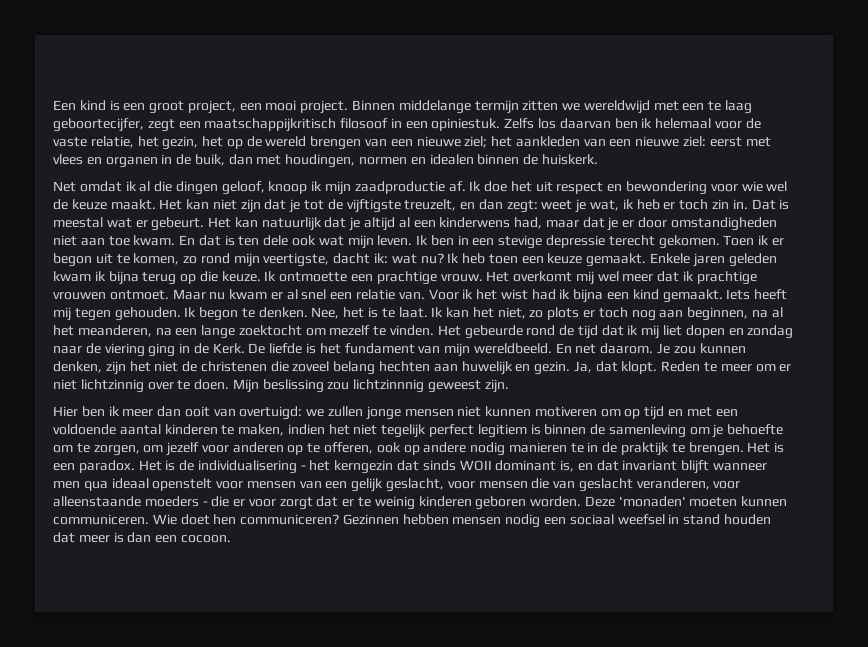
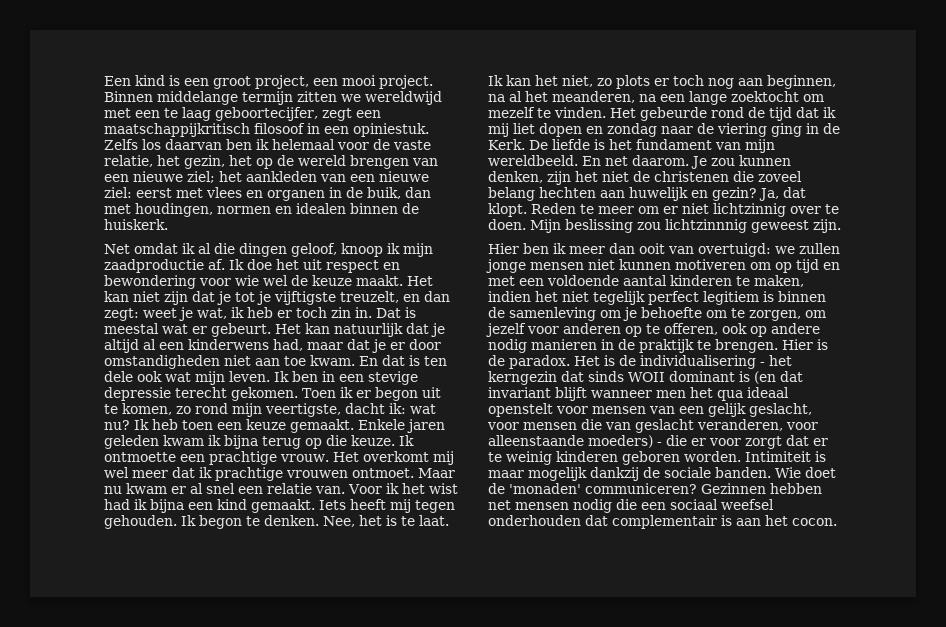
- Het kan niet zijn dat je tot de vijftigste treuzelt, en dan zegt: weet je wat, ik heb er toch zin in.
+ Het kan niet zijn dat je tot je vijftigste treuzelt, en dan zegt: weet je wat, ik heb er toch zin in.
- Je zou kunnen denken, zijn het niet de christenen die zoveel belang hechten aan huwelijk en gezin.
+ Je zou kunnen denken, zijn het niet de christenen die zoveel belang hechten aan huwelijk en gezin?
- Hier ben ik meer dan ooit van overtuigd: we zullen jonge mensen niet kunnen motiveren om op tijd en met een voldoende aantal kinderen te maken, indien het niet tegelijk perfect legitiem is binnen de samenleving om je behoefte om te zorgen, om jezelf voor anderen op te offeren, ook op andere nodig manieren te in de praktijk te brengen.
+ Hier ben ik meer dan ooit van overtuigd: we zullen jonge mensen niet kunnen motiveren om op tijd en met een voldoende aantal kinderen te maken, indien het niet tegelijk perfect legitiem is binnen de samenleving om je behoefte om te zorgen, om jezelf voor anderen op te offeren, ook op andere nodig manieren in de praktijk te brengen.
- Het is een paradox.
+ Hier is de paradox.
- Het is de individualisering - het kerngezin dat sinds WOII dominant is, en dat invariant blijft wanneer men qua ideaal openstelt voor mensen van een gelijk geslacht, voor mensen die van geslacht veranderen, voor alleenstaande moeders - die er voor zorgt dat er te weinig kinderen geboren worden.
+ Het is de individualisering - het kerngezin dat sinds WOII dominant is (en dat invariant blijft wanneer men het qua ideaal openstelt voor mensen van een gelijk geslacht, voor mensen die van geslacht veranderen, voor alleenstaande moeders) - die er voor zorgt dat er te weinig kinderen geboren worden.
- Deze 'monaden' moeten kunnen communiceren. Wie doet hen communiceren?
+ Intimiteit is maar mogelijk dankzij de sociale banden. Wie doet de 'monaden' communiceren?
- Gezinnen hebben mensen nodig een sociaal weefsel in stand houden dat meer is dan een cocoon.
+ Gezinnen hebben net mensen nodig die een sociaal weefsel onderhouden dat complementair is aan het cocon.

